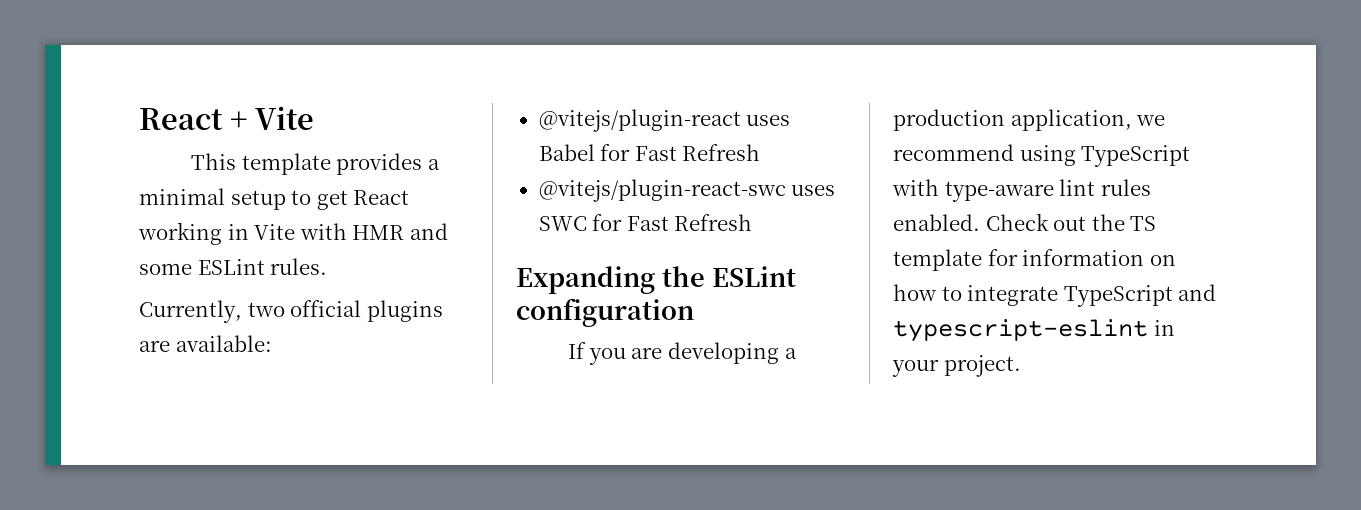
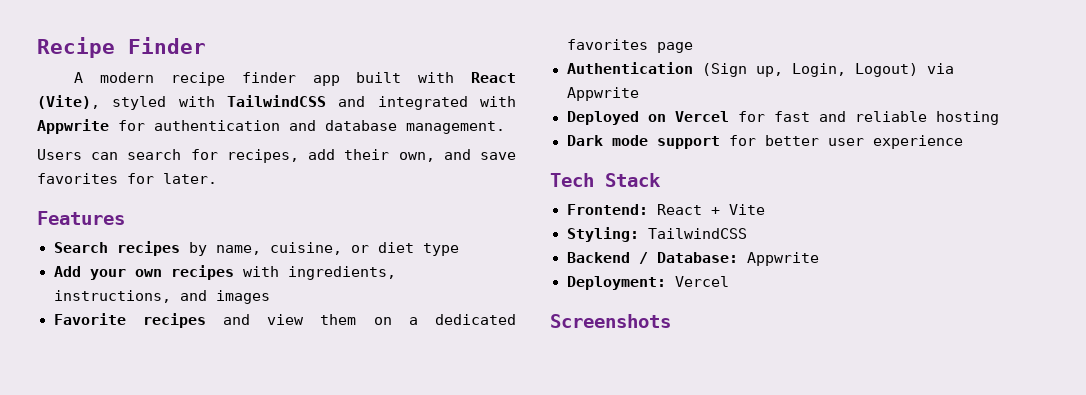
- React + Vite
- This template provides a minimal setup to get React working in Vite with HMR and some ESLint rules.
- Currently, two official plugins are available:
- @vitejs/plugin-react uses Babel for Fast Refresh
- @vitejs/plugin-react-swc uses SWC for Fast Refresh
- Expanding the ESLint configuration
- If you are developing a production application, we recommend using TypeScript with type-aware lint rules enabled. Check out the TS template for information on how to integrate TypeScript and typescript-eslint in your project.
+ Recipe Finder
+ A modern recipe finder app built with React (Vite), styled with TailwindCSS and integrated with Appwrite for authentication and database management.
+ Users can search for recipes, add their own, and save favorites for later.
+ Features
+ Search recipes by name, cuisine, or diet type
+ Add your own recipes with ingredients, instructions, and images
+ Favorite recipes and view them on a dedicated favorites page
+ Authentication (Sign up, Login, Logout) via Appwrite
+ Deployed on Vercel for fast and reliable hosting
+ Dark mode support for better user experience
+ Tech Stack
+ Frontend: React + Vite
+ Styling: TailwindCSS
+ Backend / Database: Appwrite
+ Deployment: Vercel
+ Screenshots

